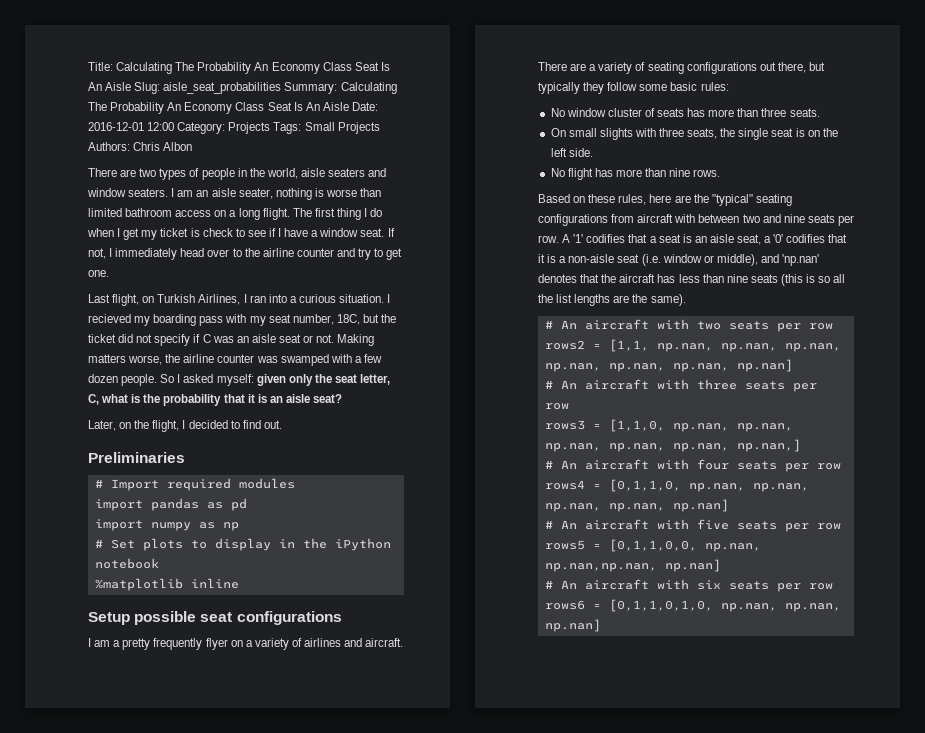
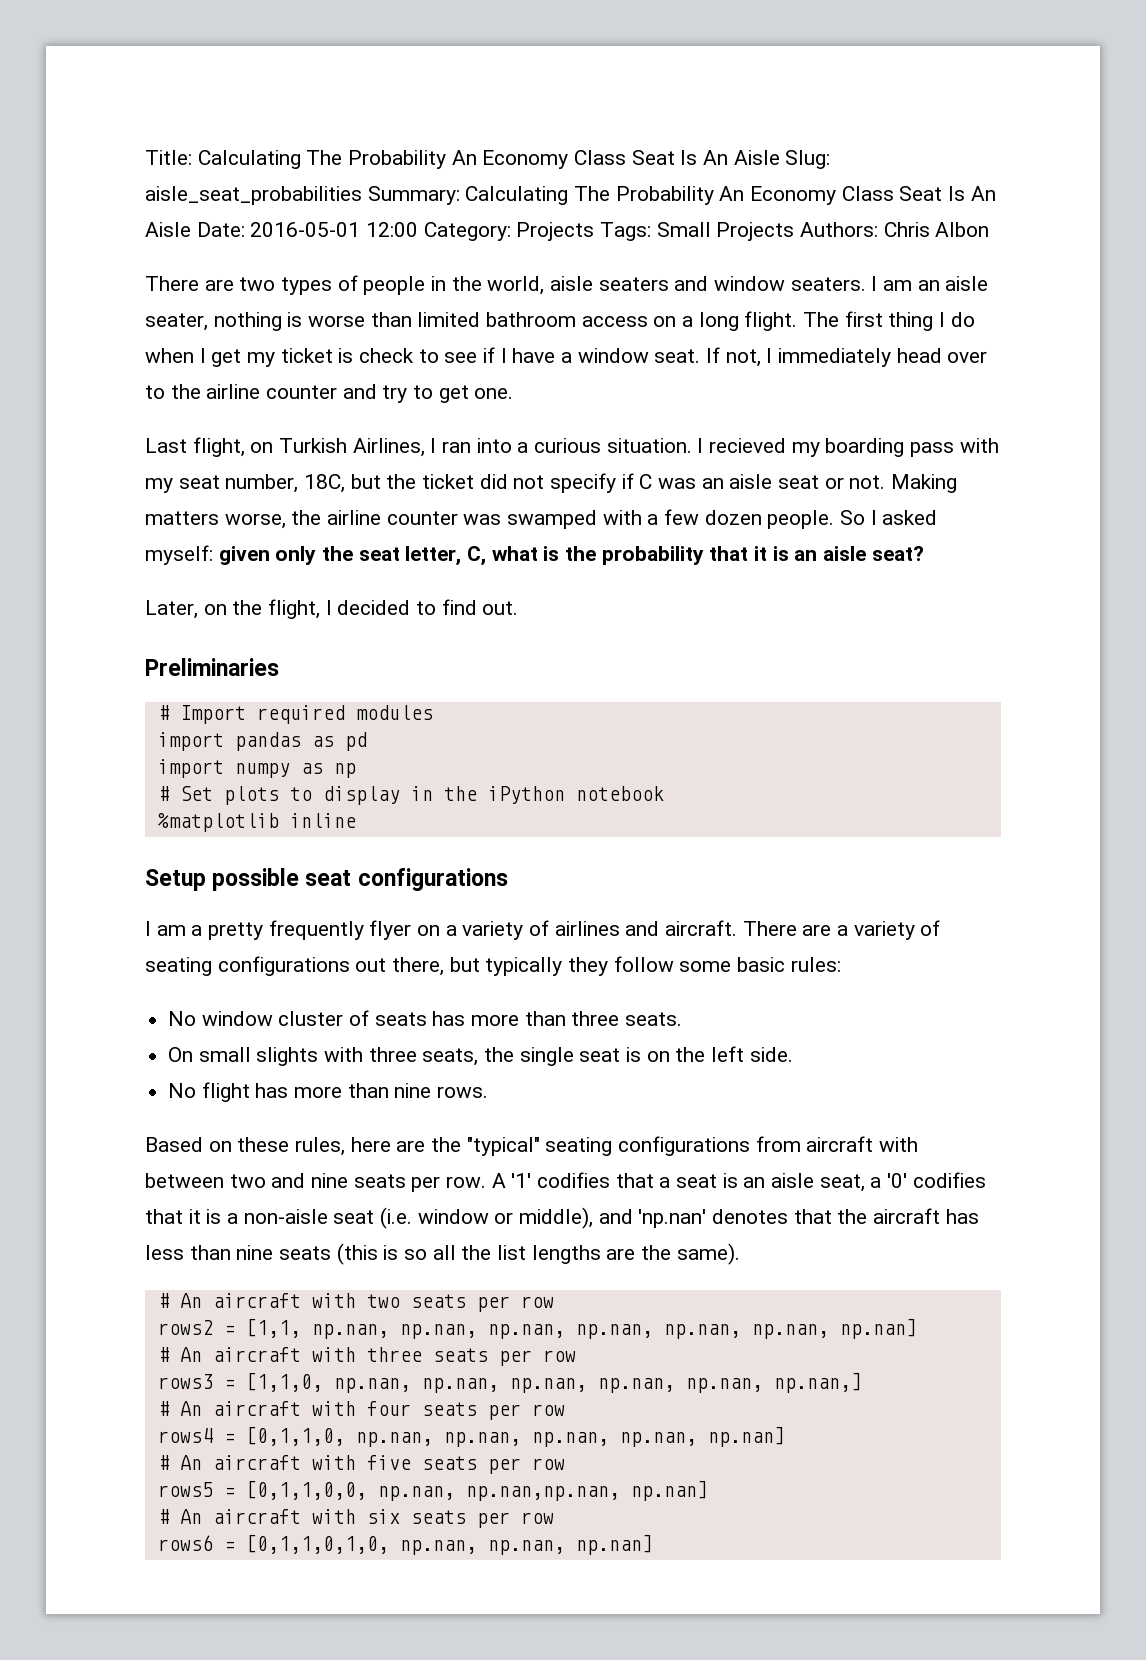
- Title: Calculating The Probability An Economy Class Seat Is An Aisle Slug: aisle_seat_probabilities Summary: Calculating The Probability An Economy Class Seat Is An Aisle Date: 2016-12-01 12:00 Category: Projects Tags: Small Projects Authors: Chris Albon
+ Title: Calculating The Probability An Economy Class Seat Is An Aisle Slug: aisle_seat_probabilities Summary: Calculating The Probability An Economy Class Seat Is An Aisle Date: 2016-05-01 12:00 Category: Projects Tags: Small Projects Authors: Chris Albon

